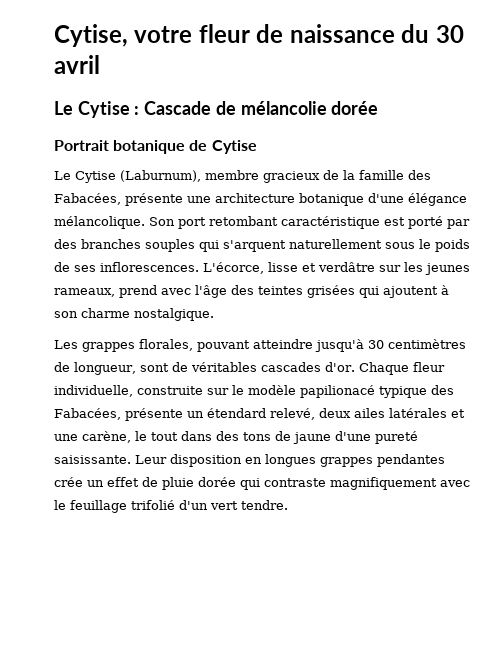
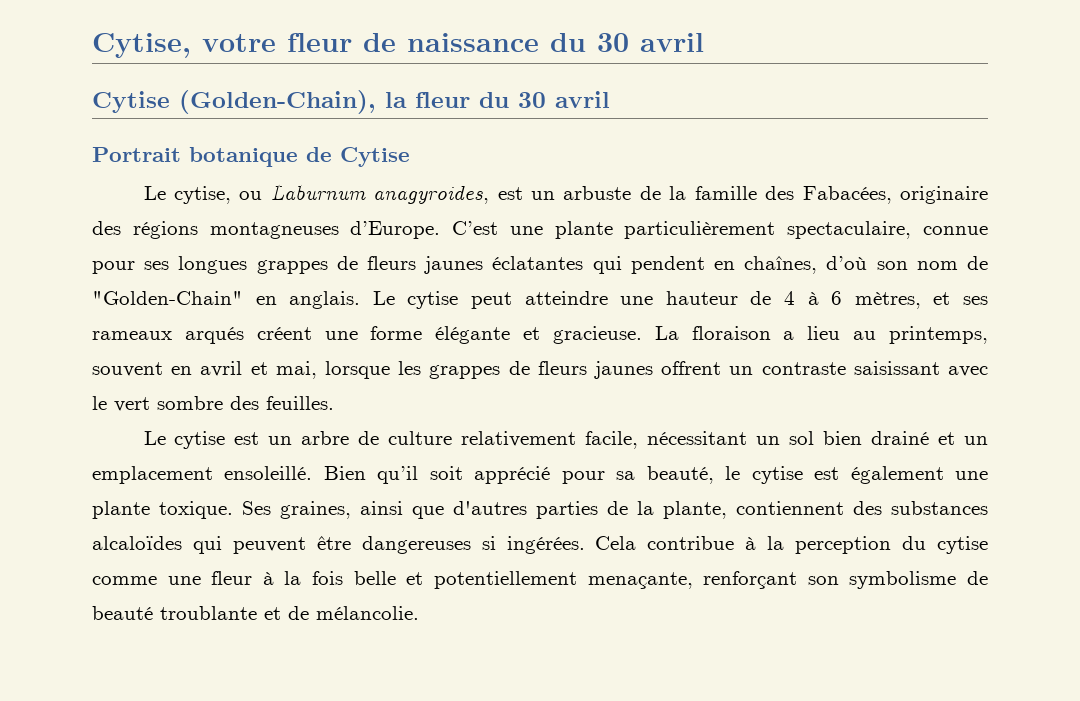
- Le Cytise : Cascade de mélancolie dorée
+ Cytise (Golden-Chain), la fleur du 30 avril
- Le Cytise (Laburnum), membre gracieux de la famille des Fabacées, présente une architecture botanique d'une élégance mélancolique. Son port retombant caractéristique est porté par des branches souples qui s'arquent naturellement sous le poids de ses inflorescences. L'écorce, lisse et verdâtre sur les jeunes rameaux, prend avec l'âge des teintes grisées qui ajoutent à son charme nostalgique.
- Les grappes florales, pouvant atteindre jusqu'à 30 centimètres de longueur, sont de véritables cascades d'or. Chaque fleur individuelle, construite sur le modèle papilionacé typique des Fabacées, présente un étendard relevé, deux ailes latérales et une carène, le tout dans des tons de jaune d'une pureté saisissante. Leur disposition en longues grappes pendantes crée un effet de pluie dorée qui contraste magnifiquement avec le feuillage trifolié d'un vert tendre.
+ Le cytise, ou Laburnum anagyroides, est un arbuste de la famille des Fabacées, originaire des régions montagneuses d’Europe. C’est une plante particulièrement spectaculaire, connue pour ses longues grappes de fleurs jaunes éclatantes qui pendent en chaînes, d’où son nom de "Golden-Chain" en anglais. Le cytise peut atteindre une hauteur de 4 à 6 mètres, et ses rameaux arqués créent une forme élégante et gracieuse. La floraison a lieu au printemps, souvent en avril et mai, lorsque les grappes de fleurs jaunes offrent un contraste saisissant avec le vert sombre des feuilles.
+ Le cytise est un arbre de culture relativement facile, nécessitant un sol bien drainé et un emplacement ensoleillé. Bien qu’il soit apprécié pour sa beauté, le cytise est également une plante toxique. Ses graines, ainsi que d'autres parties de la plante, contiennent des substances alcaloïdes qui peuvent être dangereuses si ingérées. Cela contribue à la perception du cytise comme une fleur à la fois belle et potentiellement menaçante, renforçant son symbolisme de beauté troublante et de mélancolie.

